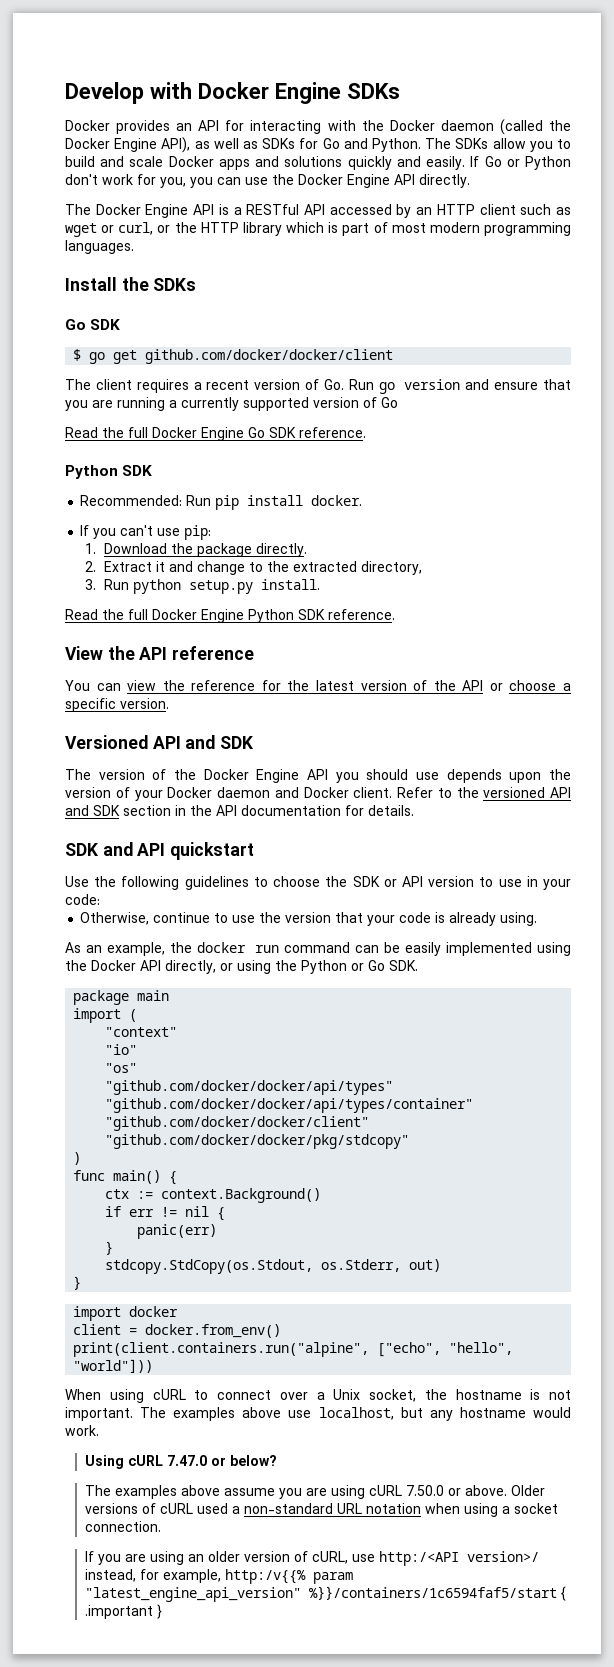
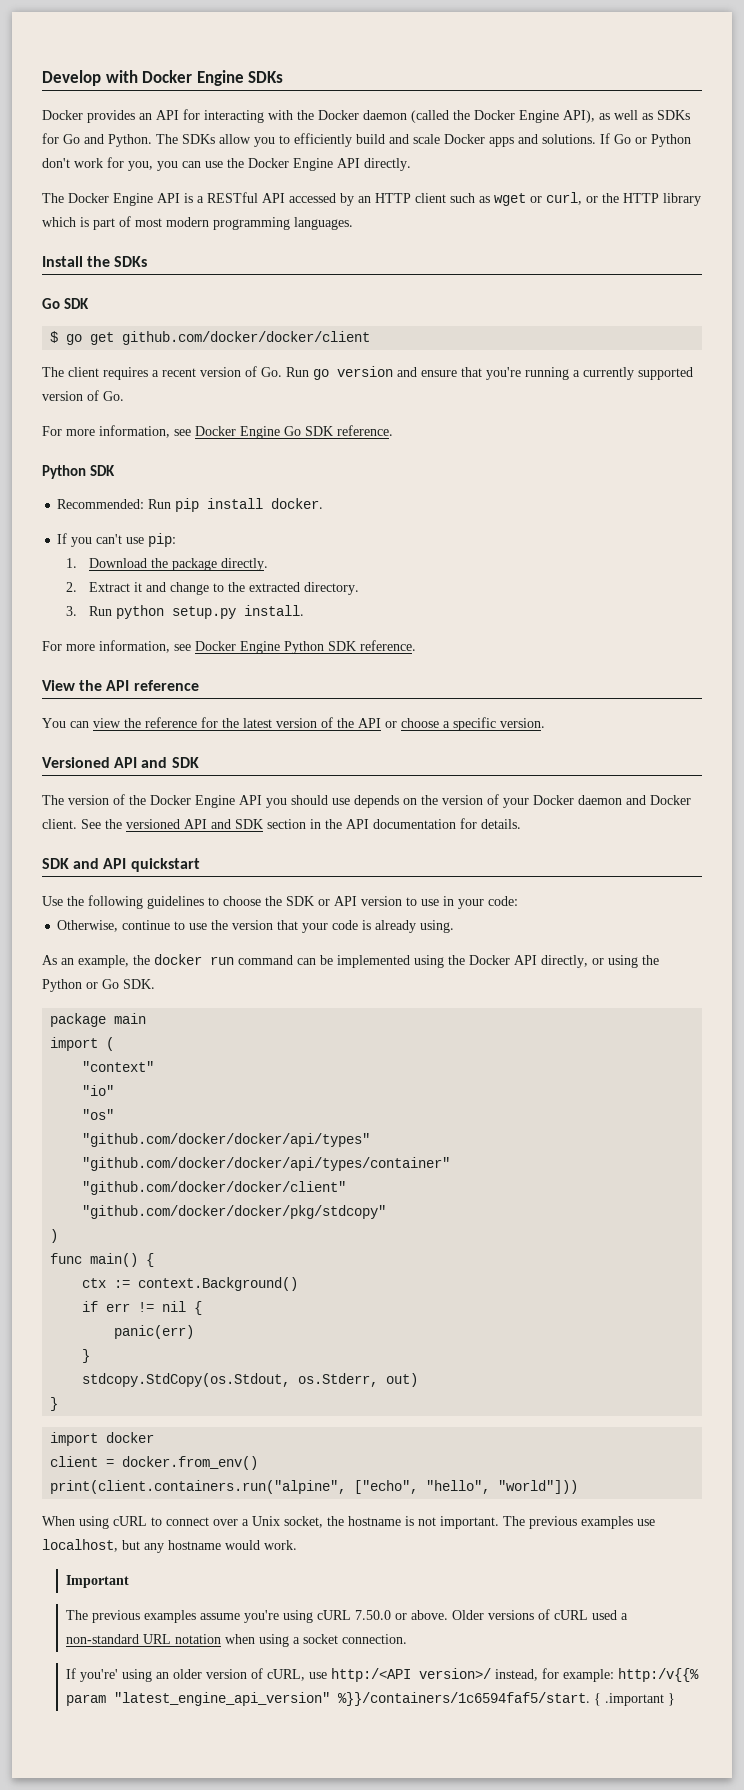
- The SDKs allow you to build and scale Docker apps and solutions quickly and easily.
+ The SDKs allow you to efficiently build and scale Docker apps and solutions.
- The client requires a recent version of Go. Run go version and ensure that you are running a currently supported version of Go
- Read the full Docker Engine Go SDK reference.
+ The client requires a recent version of Go. Run go version and ensure that you're running a currently supported version of Go.
+ For more information, see Docker Engine Go SDK reference.
- 2. Extract it and change to the extracted directory,
+ 2. Extract it and change to the extracted directory.
- Read the full Docker Engine Python SDK reference.
+ For more information, see Docker Engine Python SDK reference.
- The version of the Docker Engine API you should use depends upon the version of your Docker daemon and Docker client.
+ The version of the Docker Engine API you should use depends on the version of your Docker daemon and Docker client.
- Refer to the versioned API and SDK section in the API documentation for details.
+ See the versioned API and SDK section in the API documentation for details.
- As an example, the docker run command can be easily implemented using the Docker API directly, or using the Python or Go SDK.
+ As an example, the docker run command can be implemented using the Docker API directly, or using the Python or Go SDK.
- The examples above use localhost, but any hostname would work.
+ The previous examples use localhost, but any hostname would work.
- Using cURL 7.47.0 or below?
- The examples above assume you are using cURL 7.50.0 or above.
+ Important
+ The previous examples assume you're using cURL 7.50.0 or above.
- If you are using an older version of cURL, use http:/<API version>/ instead, for example, http:/v{{% param "latest_engine_api_version" %}}/containers/1c6594faf5/start { .important }
+ If you're' using an older version of cURL, use http:/<API version>/ instead, for example: http:/v{{% param "latest_engine_api_version" %}}/containers/1c6594faf5/start. { .important }

